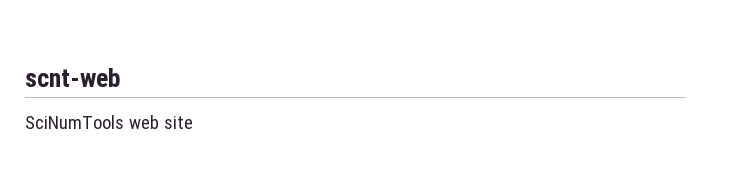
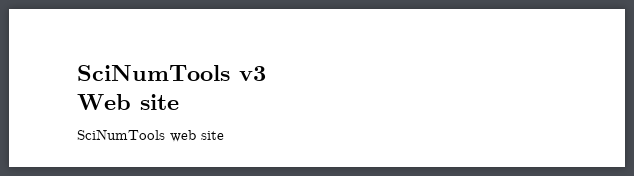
- scnt-web
+ SciNumTools v3
+ Web site

